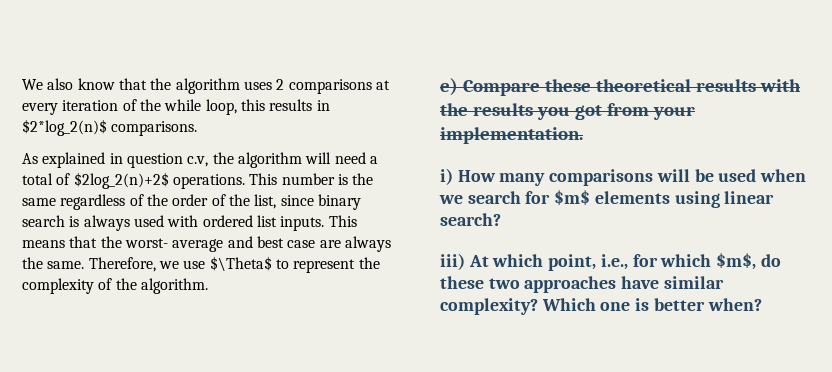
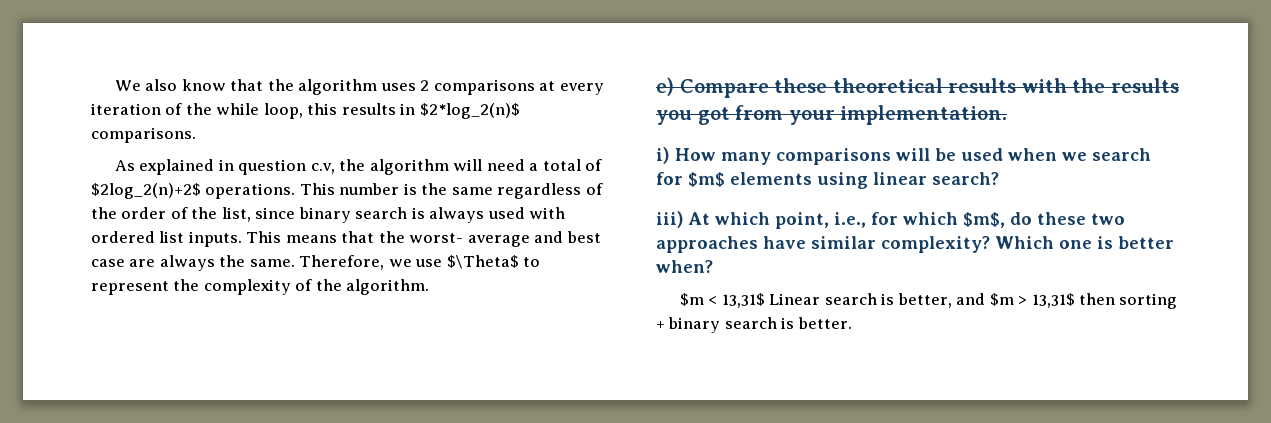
+ $m < 13,31$ Linear search is better, and $m > 13,31$ then sorting + binary search is better.

